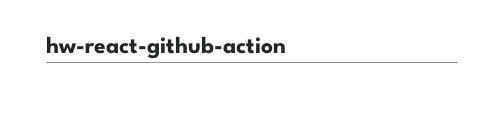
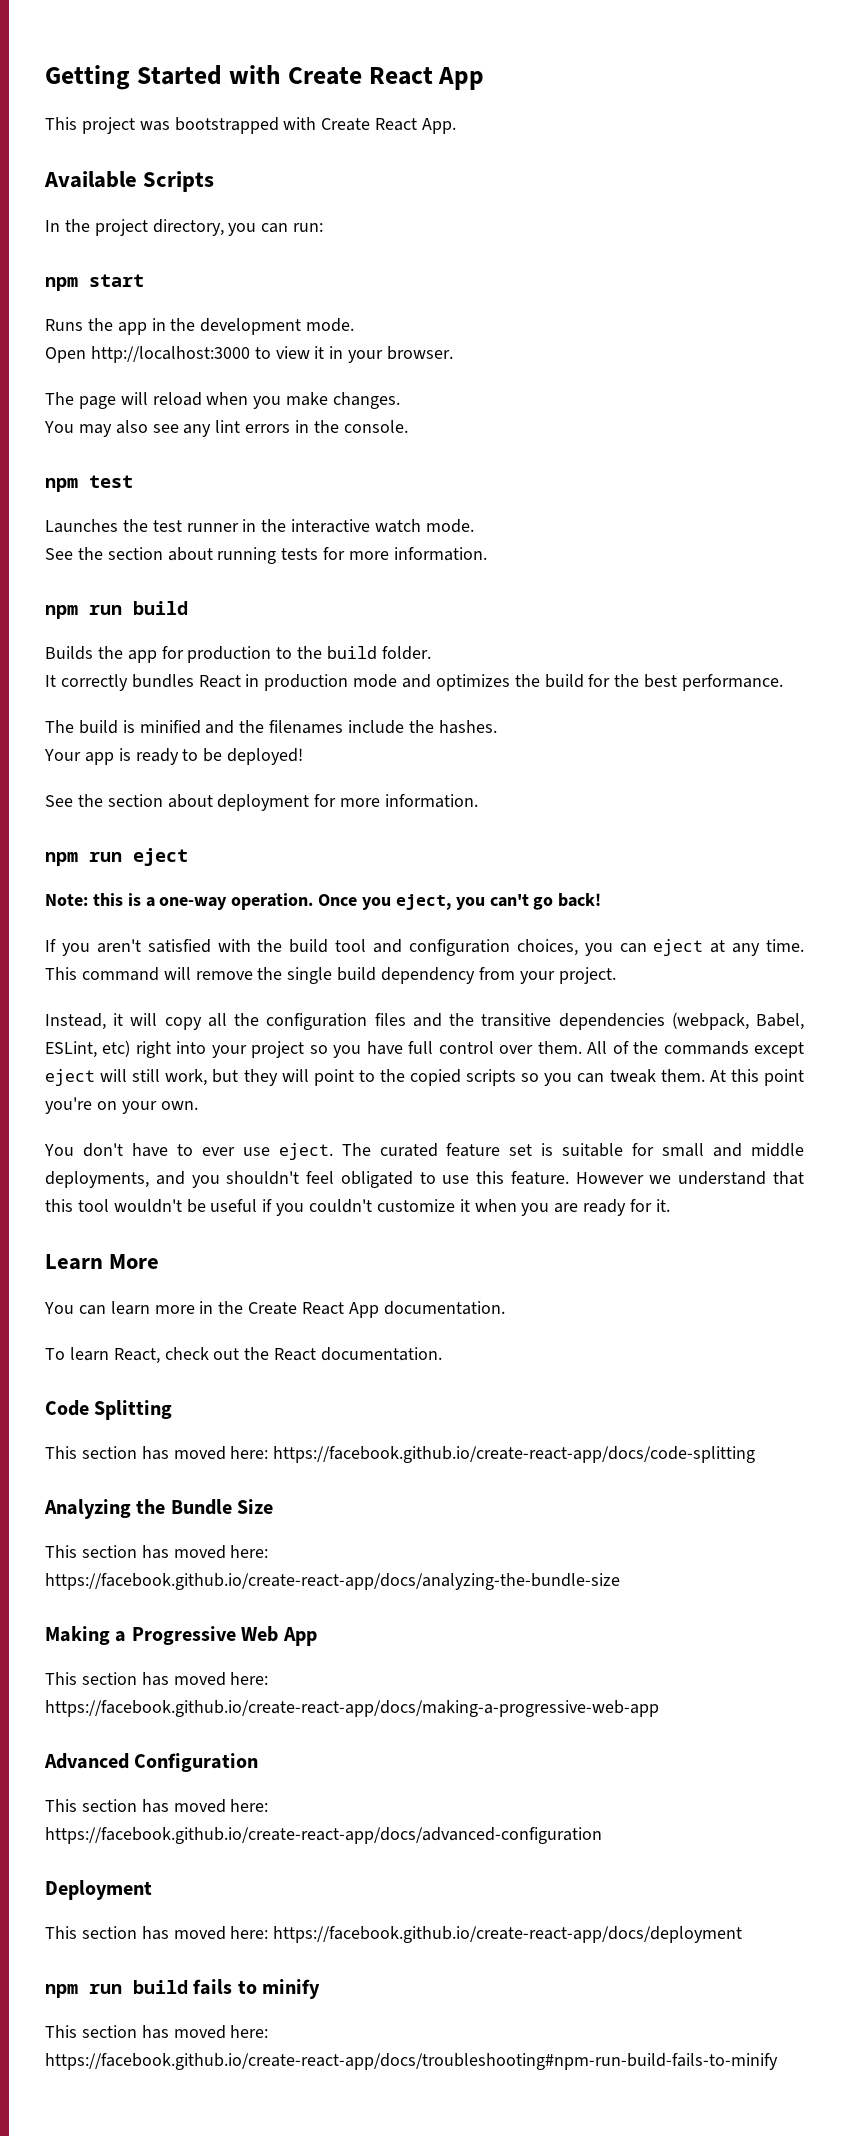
- hw-react-github-action
+ Getting Started with Create React App
+ This project was bootstrapped with Create React App.
+ Available Scripts
+ In the project directory, you can run:
+ npm start
+ Runs the app in the development mode.
+ Open http://localhost:3000 to view it in your browser.
+ The page will reload when you make changes.
+ You may also see any lint errors in the console.
+ npm test
+ Launches the test runner in the interactive watch mode.
+ See the section about running tests for more information.
+ npm run build
+ Builds the app for production to the build folder.
+ It correctly bundles React in production mode and optimizes the build for the best performance.
+ The build is minified and the filenames include the hashes.
+ Your app is ready to be deployed!
+ See the section about deployment for more information.
+ npm run eject
+ Note: this is a one-way operation. Once you eject, you can't go back!
+ If you aren't satisfied with the build tool and configuration choices, you can eject at any time. This command will remove the single build dependency from your project.
+ Instead, it will copy all the configuration files and the transitive dependencies (webpack, Babel, ESLint, etc) right into your project so you have full control over them. All of the commands except eject will still work, but they will point to the copied scripts so you can tweak them. At this point you're on your own.
+ You don't have to ever use eject. The curated feature set is suitable for small and middle deployments, and you shouldn't feel obligated to use this feature. However we understand that this tool wouldn't be useful if you couldn't customize it when you are ready for it.
+ Learn More
+ You can learn more in the Create React App documentation.
+ To learn React, check out the React documentation.
+ Code Splitting
+ This section has moved here: https://facebook.github.io/create-react-app/docs/code-splitting
+ Analyzing the Bundle Size
+ This section has moved here: https://facebook.github.io/create-react-app/docs/analyzing-the-bundle-size
+ Making a Progressive Web App
+ This section has moved here: https://facebook.github.io/create-react-app/docs/making-a-progressive-web-app
+ Advanced Configuration
+ This section has moved here: https://facebook.github.io/create-react-app/docs/advanced-configuration
+ Deployment
+ This section has moved here: https://facebook.github.io/create-react-app/docs/deployment
+ npm run build fails to minify
+ This section has moved here: https://facebook.github.io/create-react-app/docs/troubleshooting#npm-run-build-fails-to-minify

